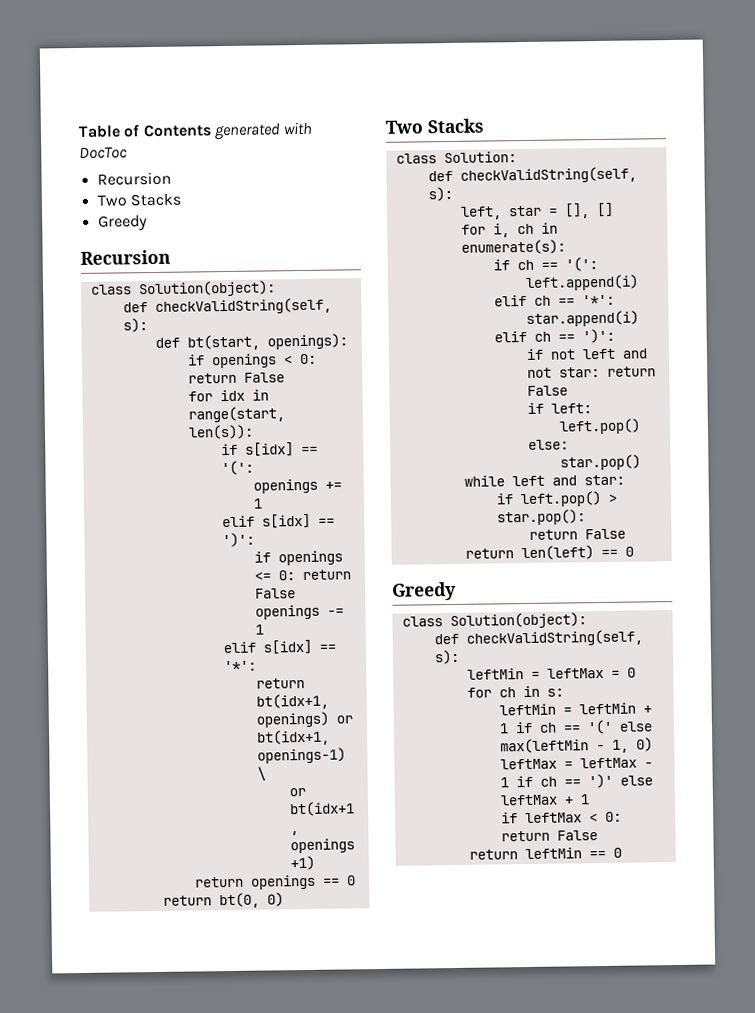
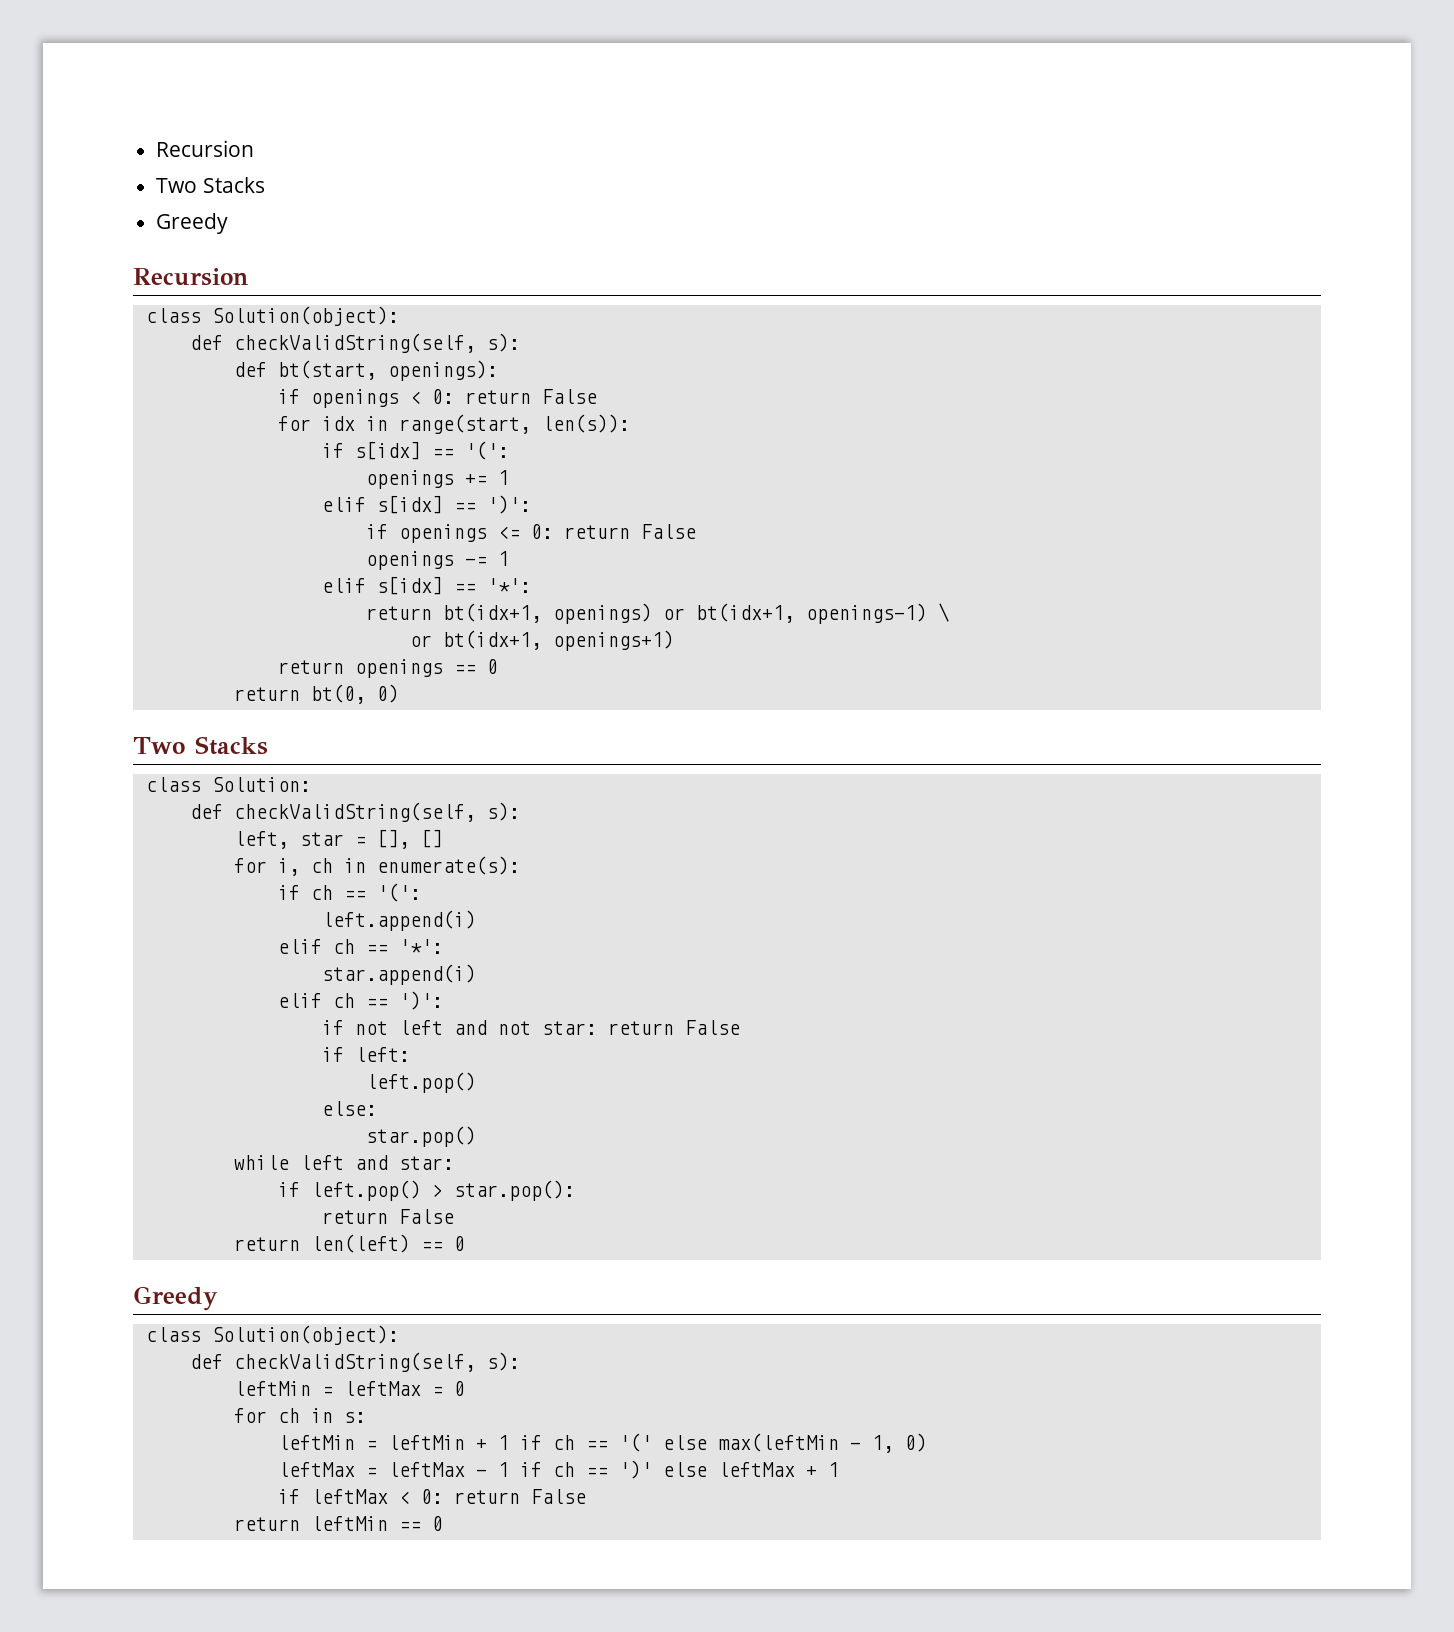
- Table of Contents generated with DocToc

